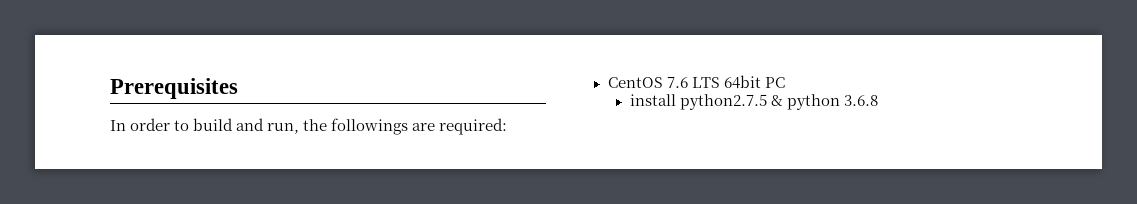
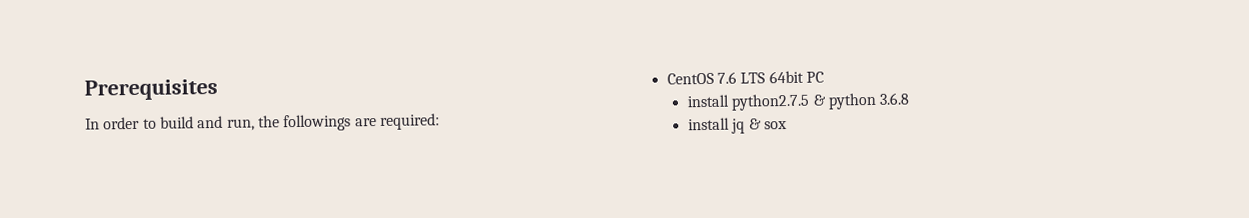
+ install jq & sox

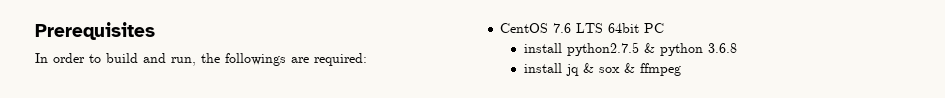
- install jq & sox
+ install jq & sox & ffmpeg

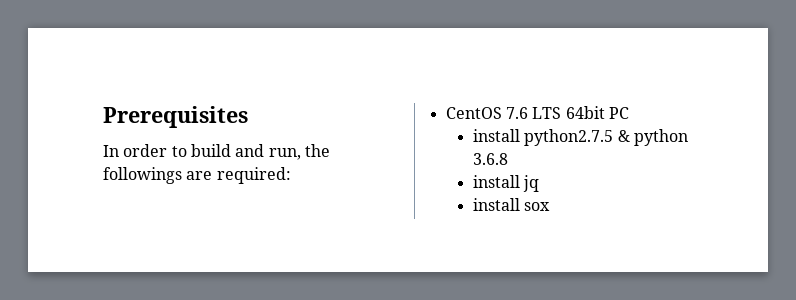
- install jq & sox & ffmpeg
+ install jq
+ install sox

